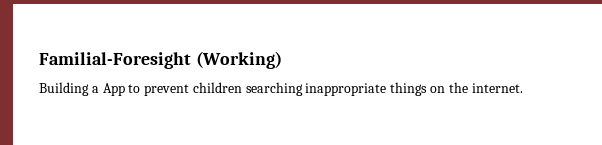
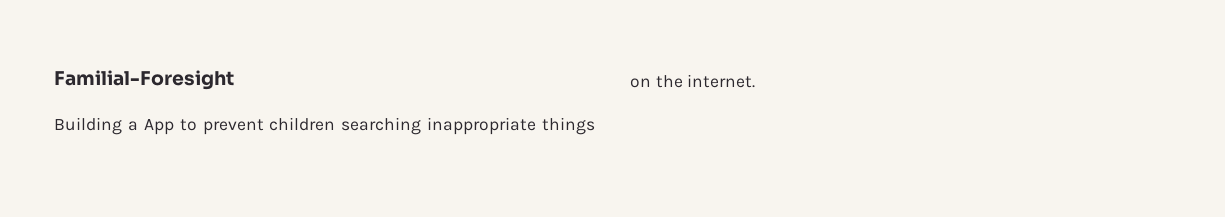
- Familial-Foresight (Working)
+ Familial-Foresight

